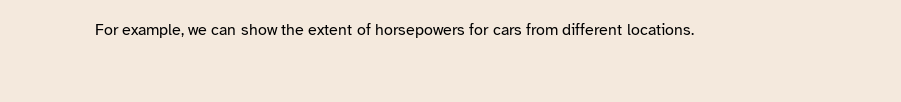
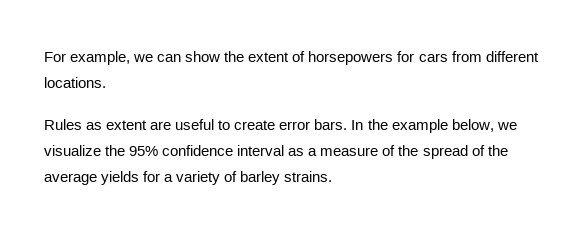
+ Rules as extent are useful to create error bars. In the example below, we visualize the 95% confidence interval as a measure of the spread of the average yields for a variety of barley strains.

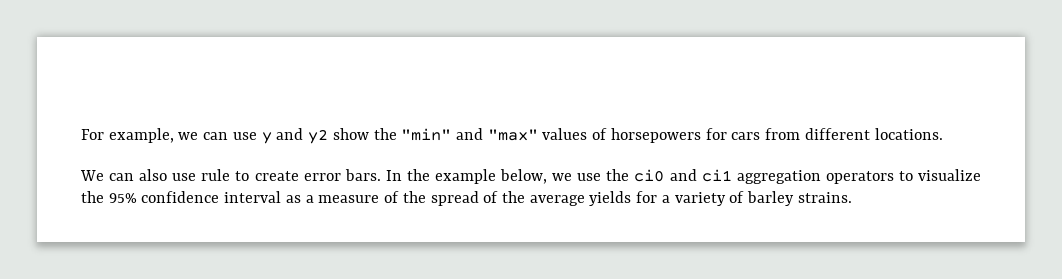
- For example, we can show the extent of horsepowers for cars from different locations.
+ For example, we can use y and y2 show the "min" and "max" values of horsepowers for cars from different locations.
- Rules as extent are useful to create error bars.
+ We can also use rule to create error bars.
- In the example below, we visualize the 95% confidence interval as a measure of the spread of the average yields for a variety of barley strains.
+ In the example below, we use the ci0 and ci1 aggregation operators to visualize the 95% confidence interval as a measure of the spread of the average yields for a variety of barley strains.

